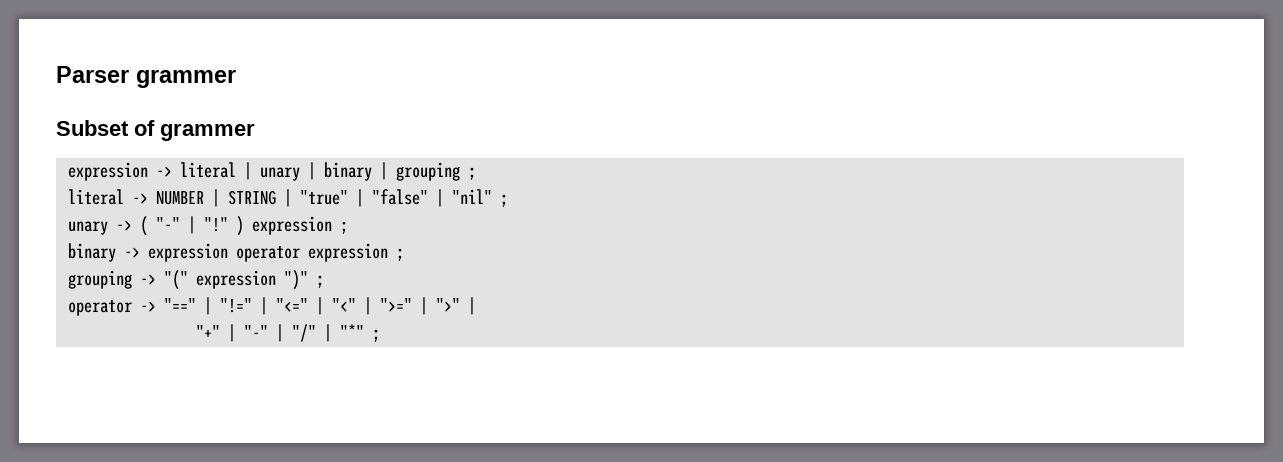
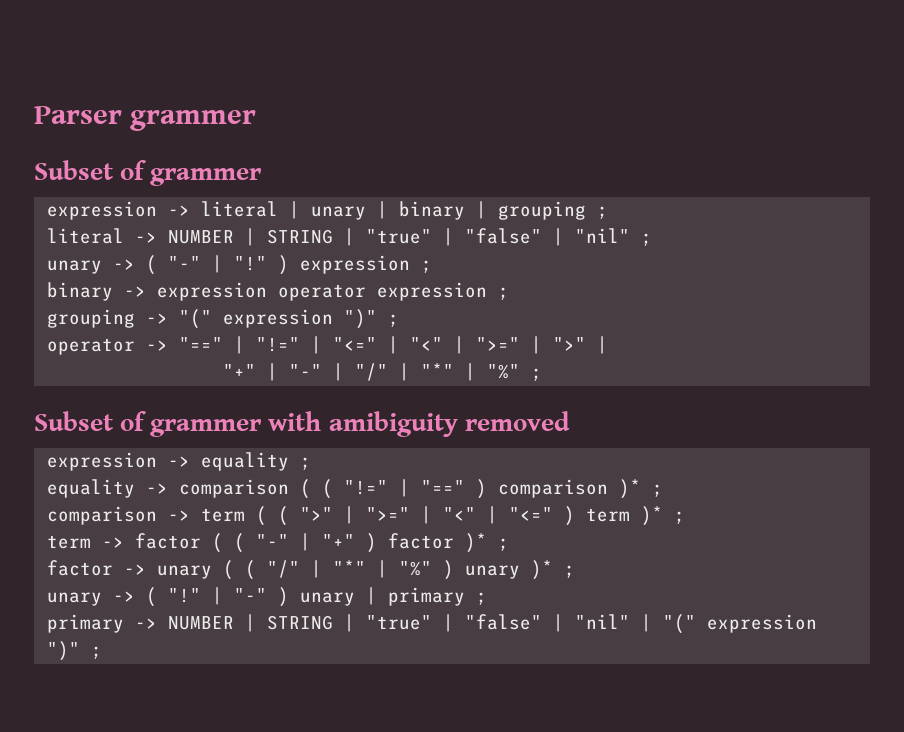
- "+" | "-" | "/" | "*" ;
+ "+" | "-" | "/" | "*" | "%" ;
+ Subset of grammer with amibiguity removed
+ expression -> equality ;
+ equality -> comparison ( ( "!=" | "==" ) comparison )* ;
+ comparison -> term ( ( ">" | ">=" | "<" | "<=" ) term )* ;
+ term -> factor ( ( "-" | "+" ) factor )* ;
+ factor -> unary ( ( "/" | "*" | "%" ) unary )* ;
+ unary -> ( "!" | "-" ) unary | primary ;
+ primary -> NUMBER | STRING | "true" | "false" | "nil" | "(" expression ")" ;

